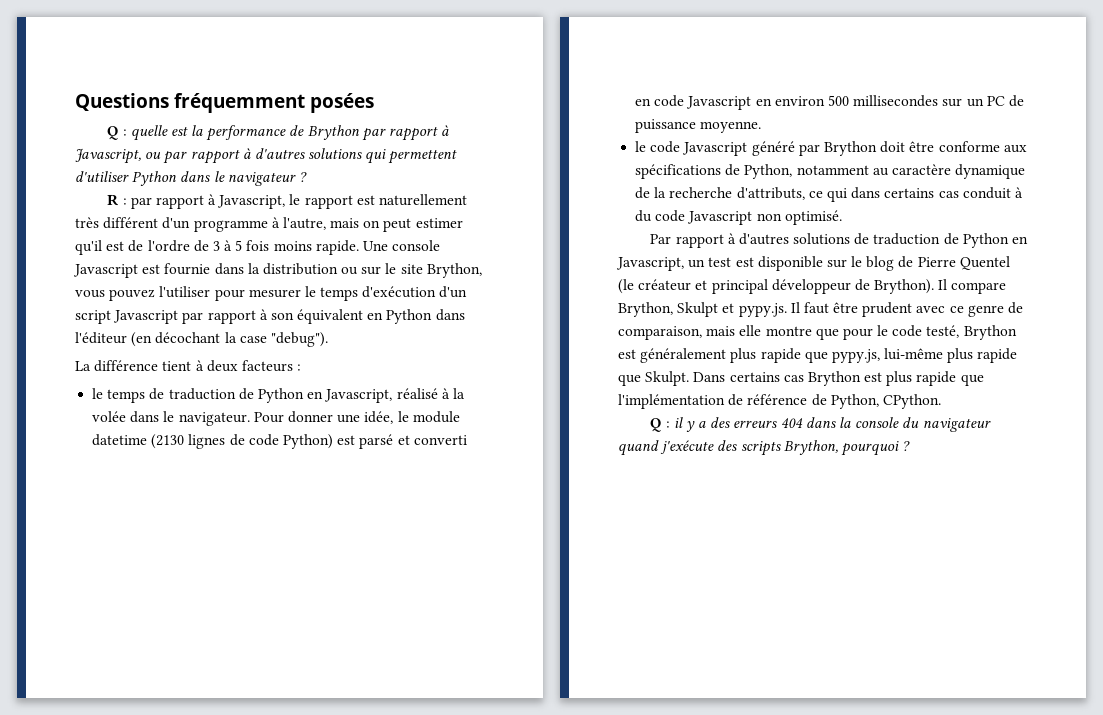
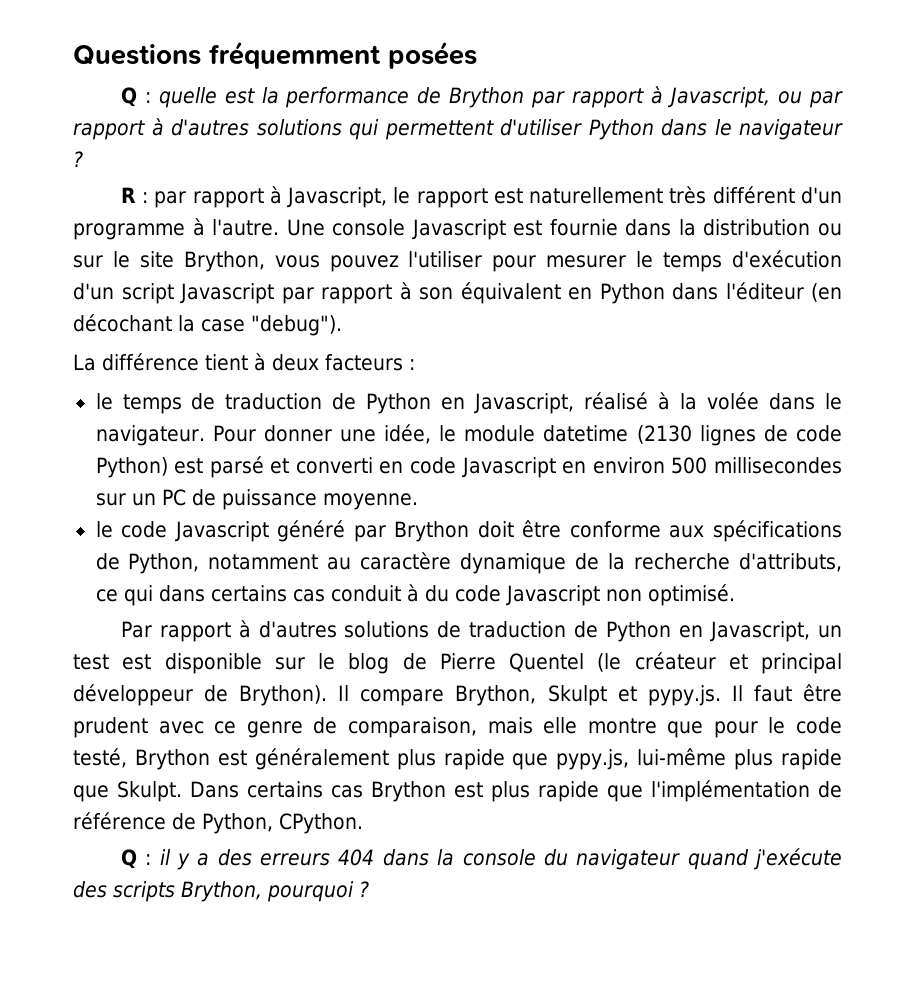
- R : par rapport à Javascript, le rapport est naturellement très différent d'un programme à l'autre, mais on peut estimer qu'il est de l'ordre de 3 à 5 fois moins rapide.
+ R : par rapport à Javascript, le rapport est naturellement très différent d'un programme à l'autre.

